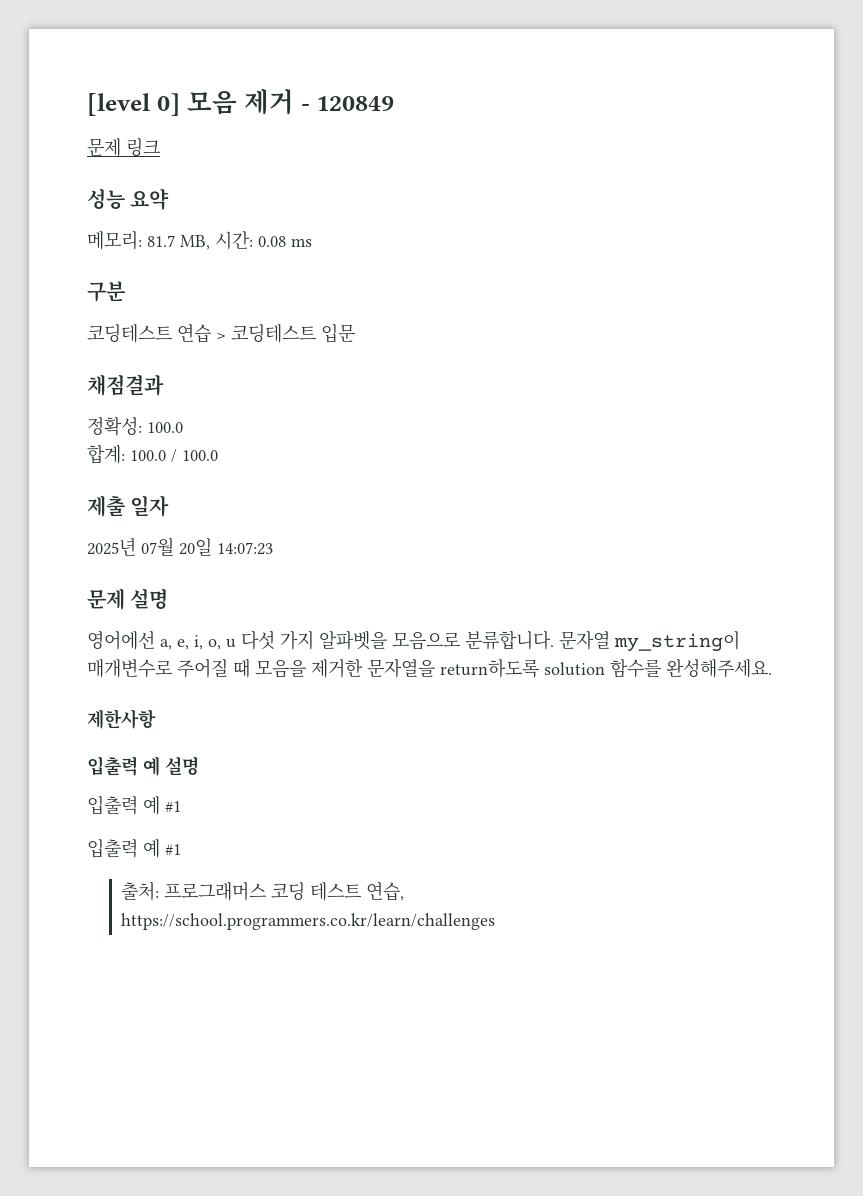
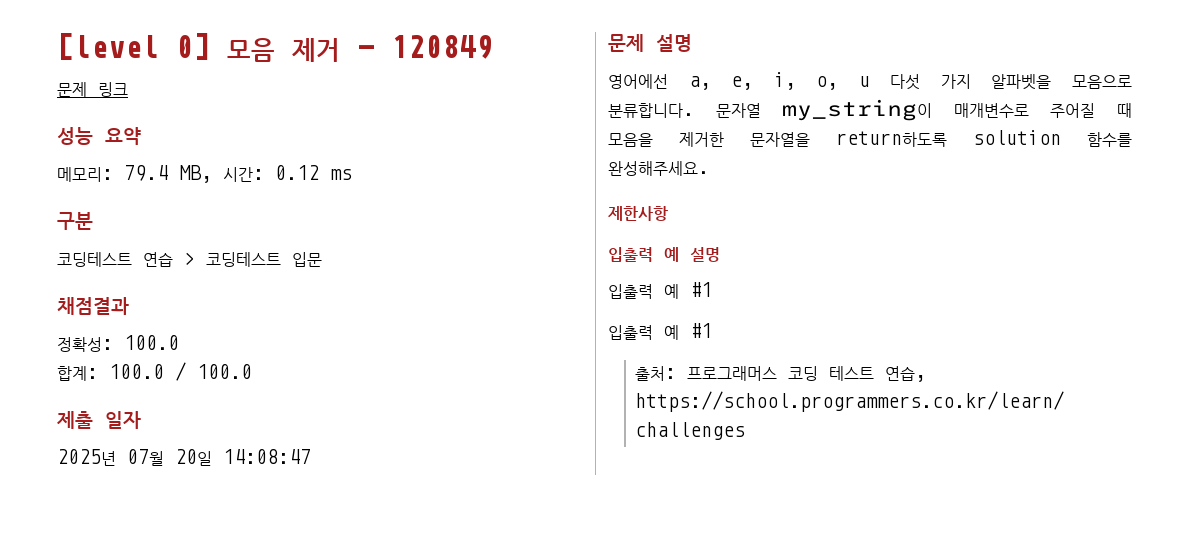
- 메모리: 81.7 MB, 시간: 0.08 ms
+ 메모리: 79.4 MB, 시간: 0.12 ms
- 2025년 07월 20일 14:07:23
+ 2025년 07월 20일 14:08:47

